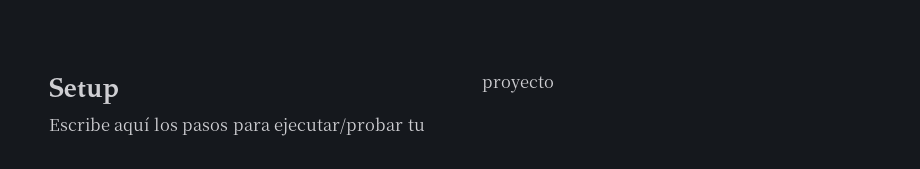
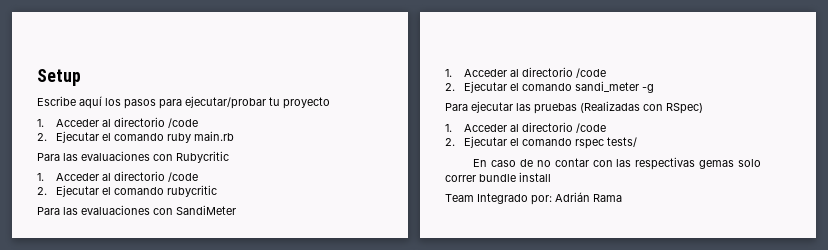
  Escribe aquí los pasos para ejecutar/probar tu proyecto
+ 1. Acceder al directorio /code
+ 2. Ejecutar el comando ruby main.rb
+ Para las evaluaciones con Rubycritic
+ 1. Acceder al directorio /code
+ 2. Ejecutar el comando rubycritic
+ Para las evaluaciones con SandiMeter
+ 1. Acceder al directorio /code
+ 2. Ejecutar el comando sandi_meter -g
+ Para ejecutar las pruebas (Realizadas con RSpec)
+ 1. Acceder al directorio /code
+ 2. Ejecutar el comando rspec tests/
+ En caso de no contar con las respectivas gemas solo correr bundle install
+ Team Integrado por: Adrián Rama

